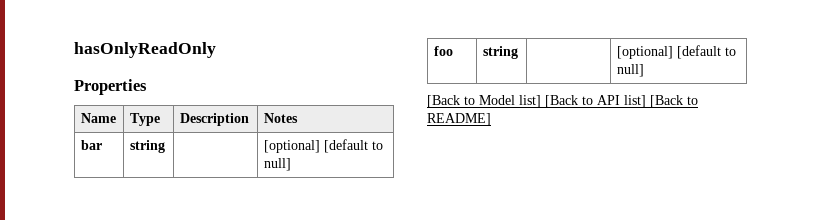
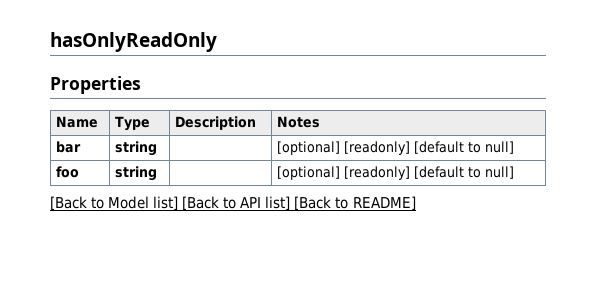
- bar | string | | [optional] [default to null]
+ bar | string | | [optional] [readonly] [default to null]
- foo | string | | [optional] [default to null]
+ foo | string | | [optional] [readonly] [default to null]

